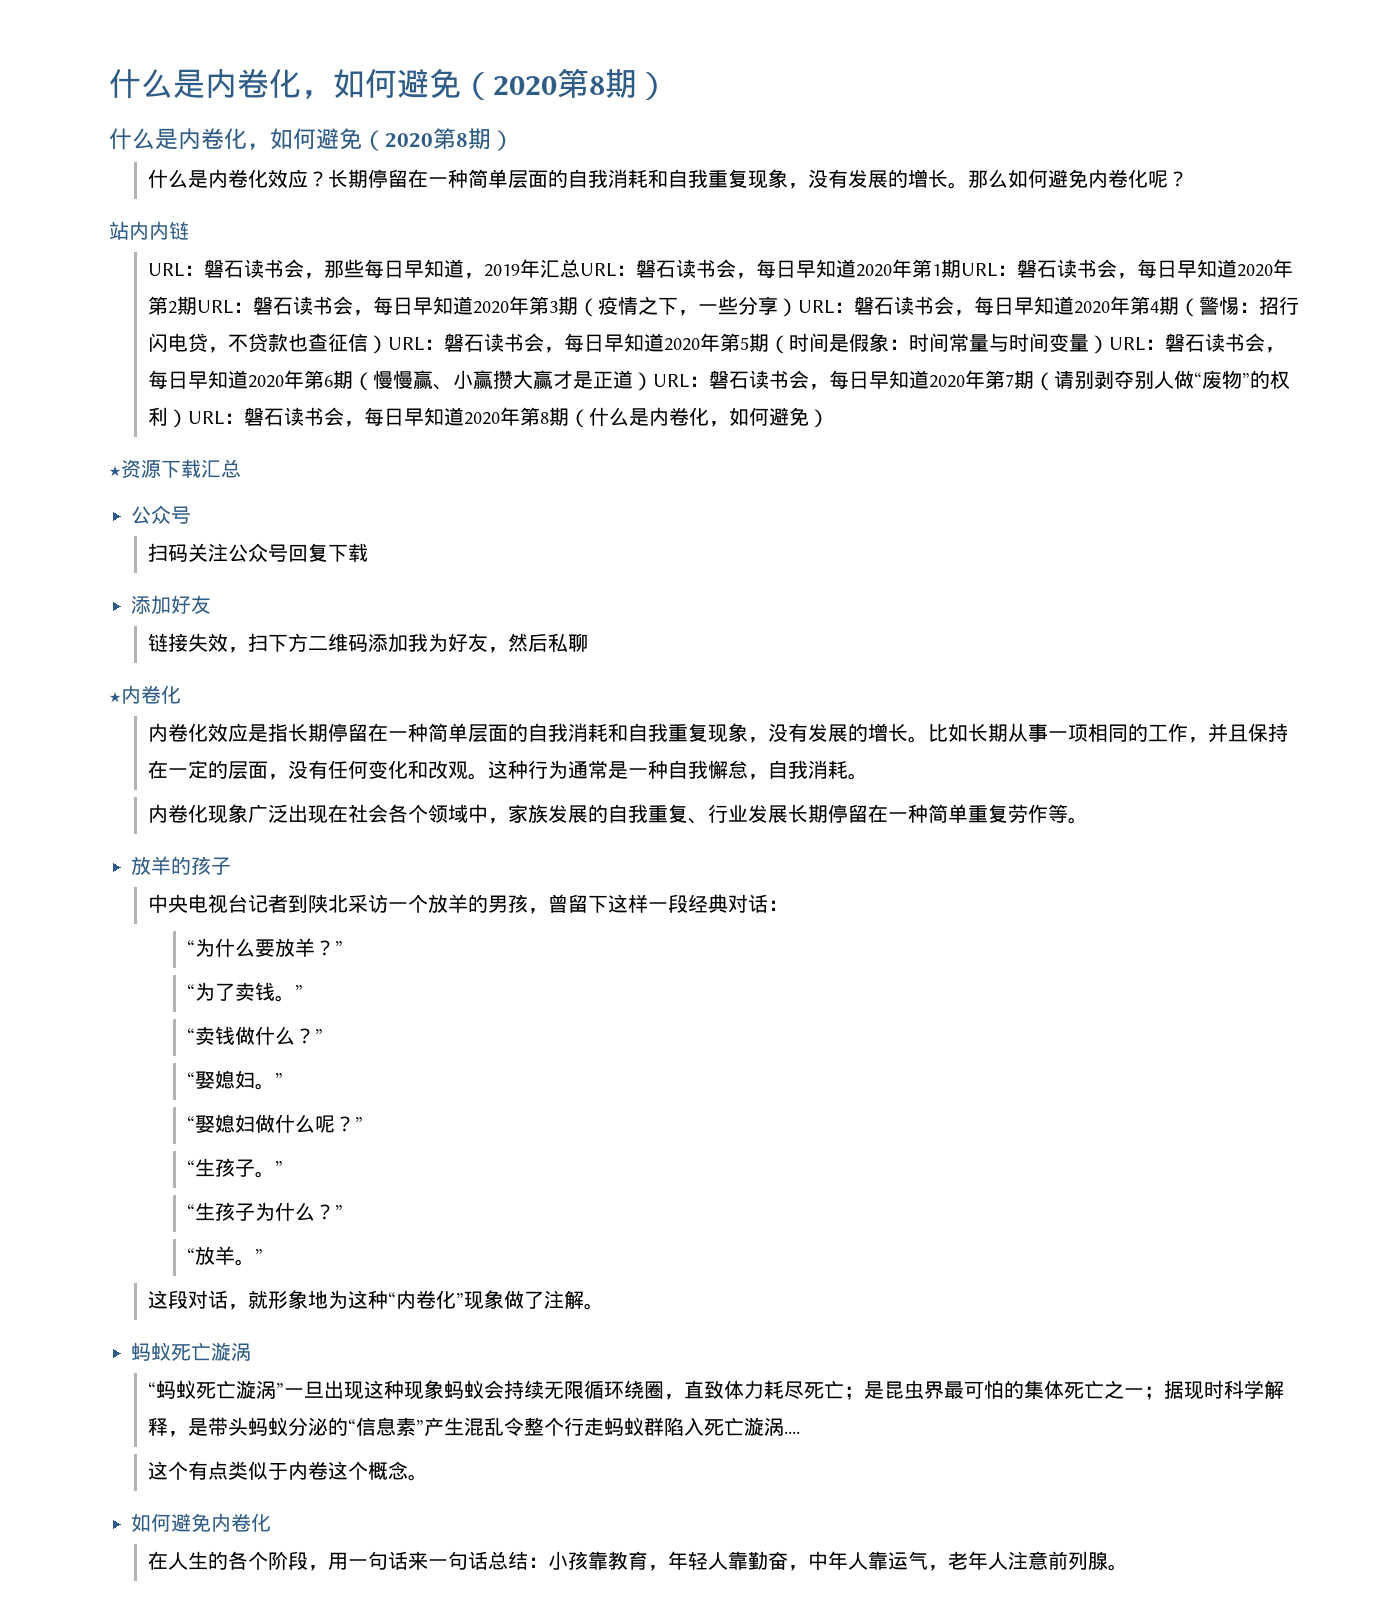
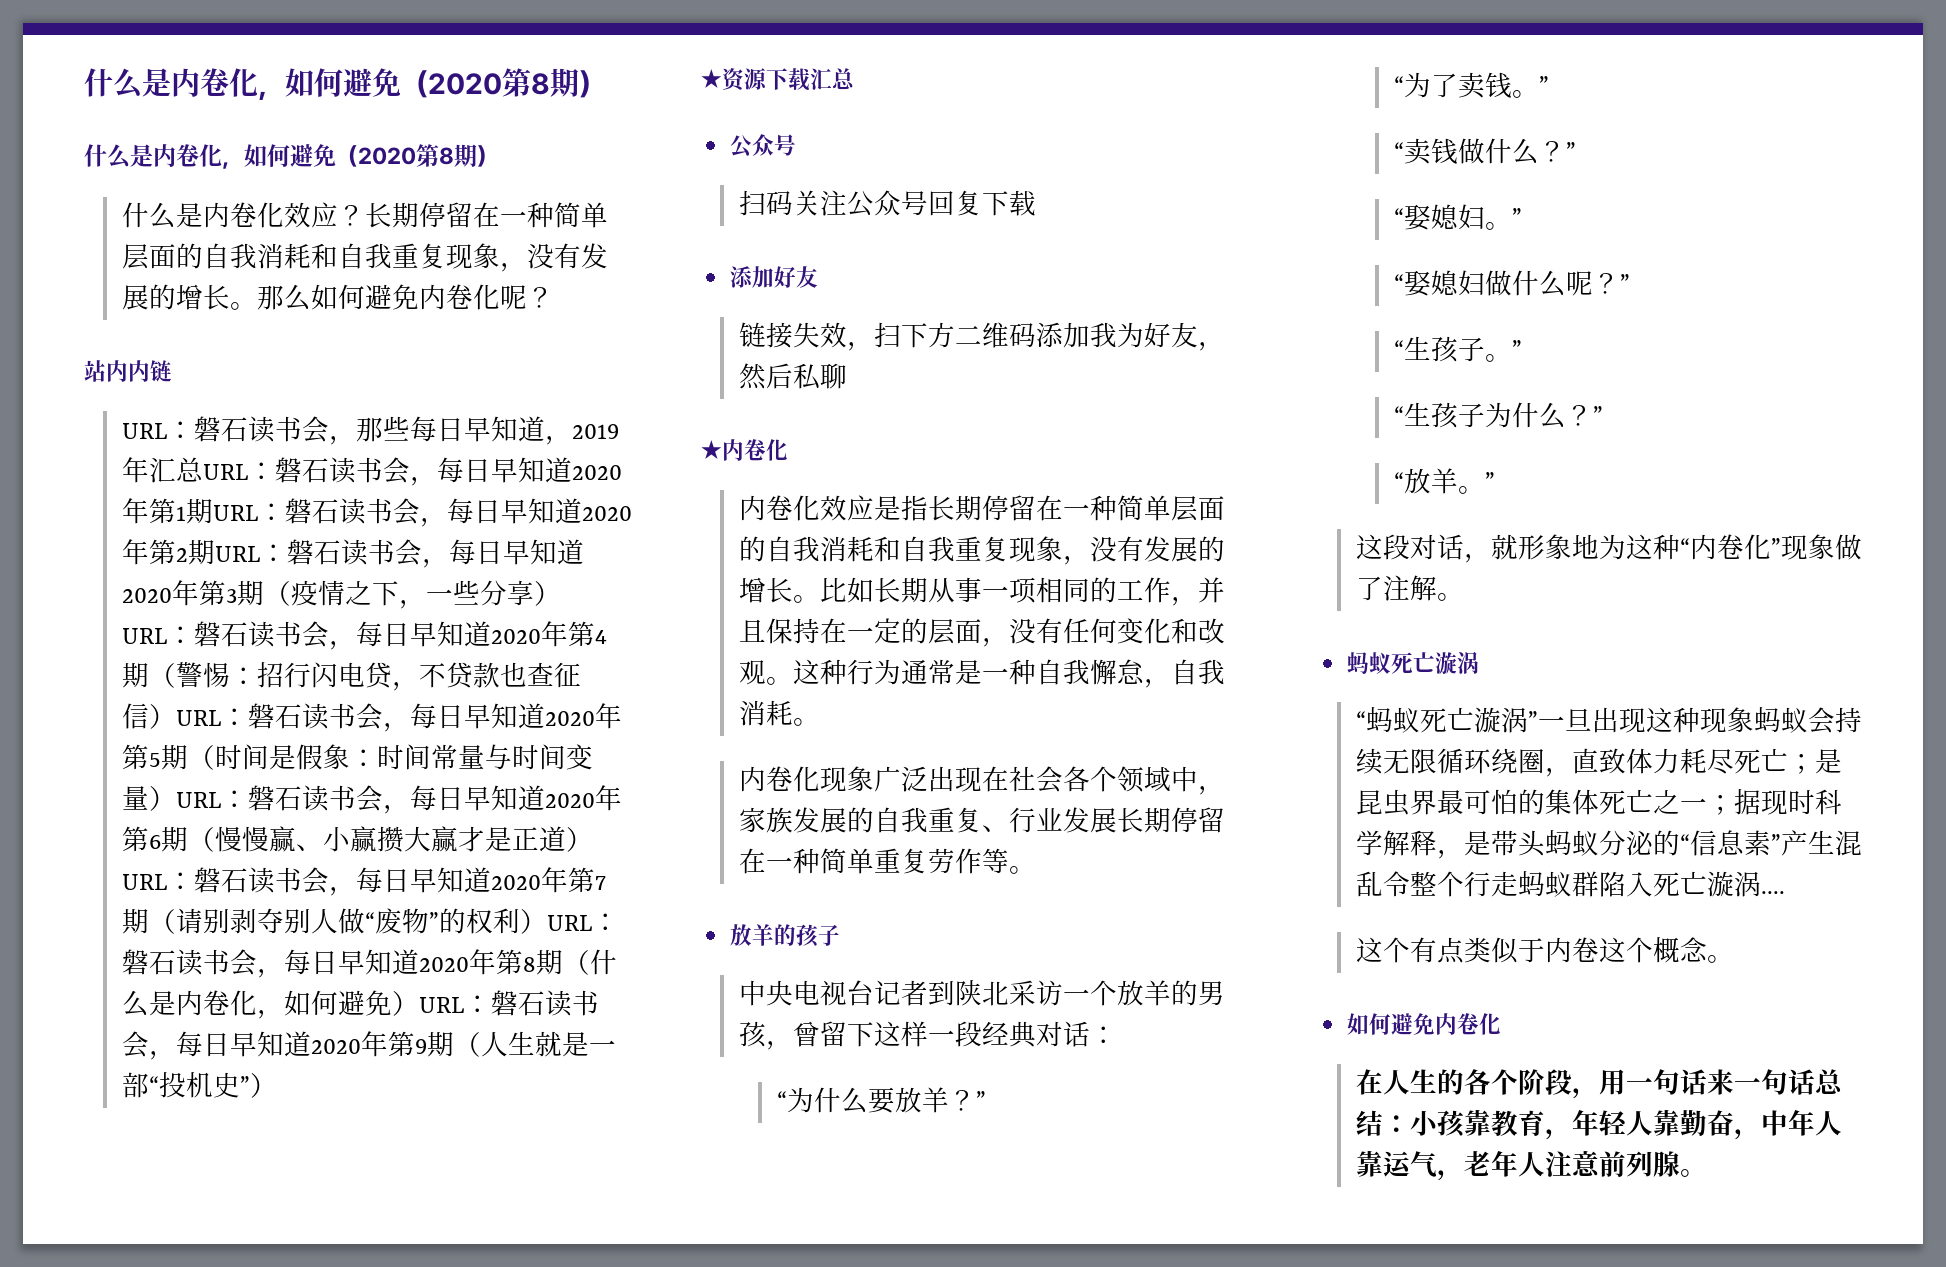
- 磐石读书会，每日早知道2020年第8期（什么是内卷化，如何避免）
+ 磐石读书会，每日早知道2020年第8期（什么是内卷化，如何避免）URL：磐石读书会，每日早知道2020年第9期（人生就是一部“投机史”）

